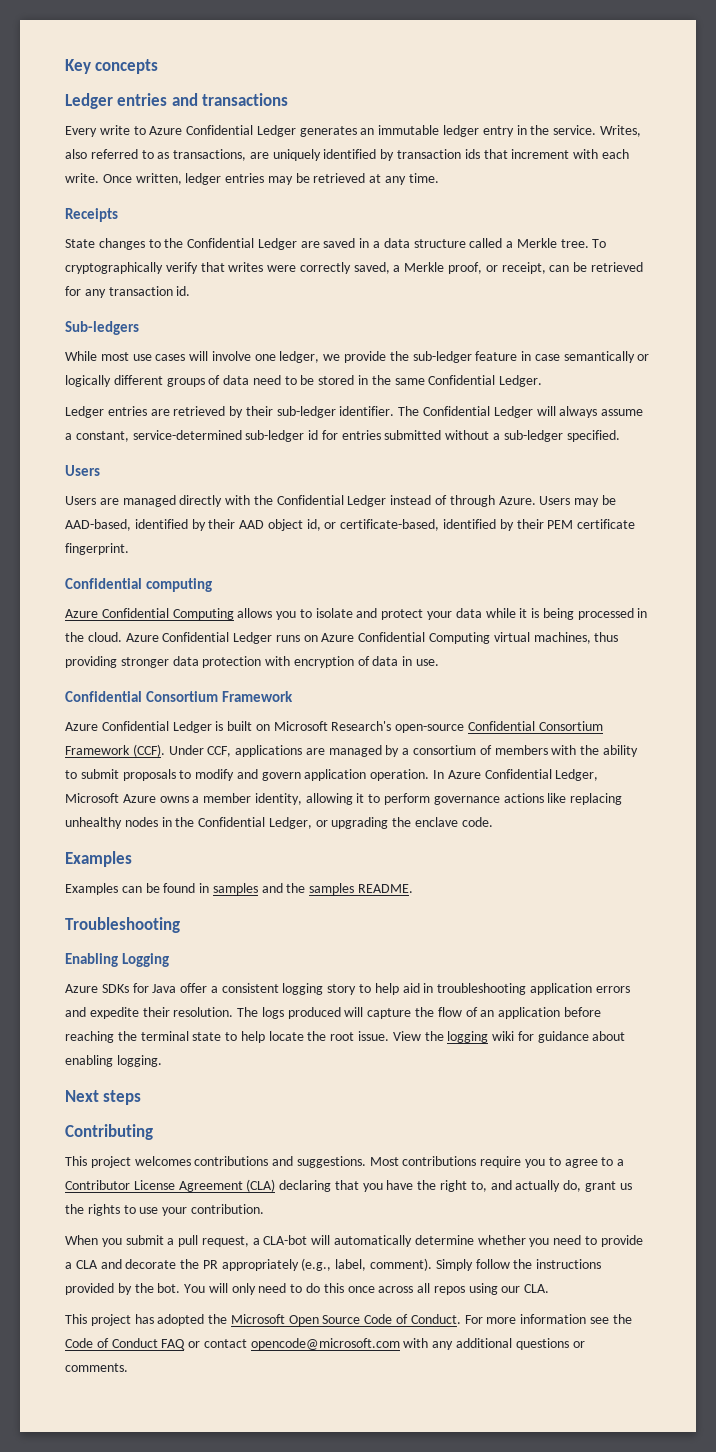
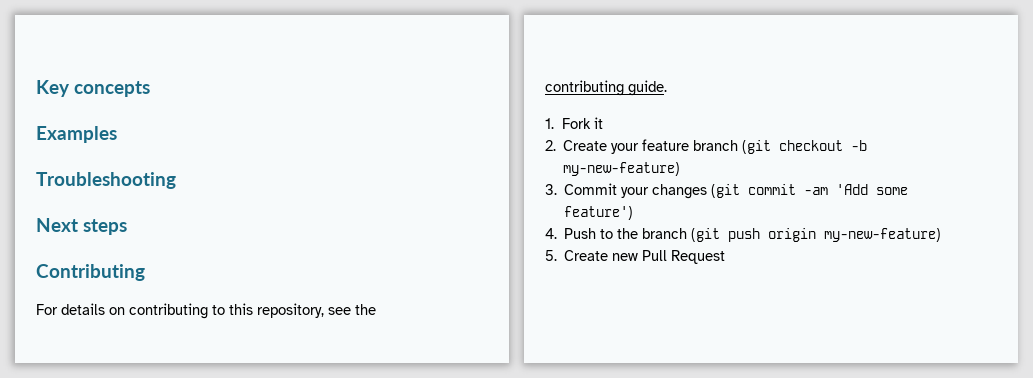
- Ledger entries and transactions
- Every write to Azure Confidential Ledger generates an immutable ledger entry in the service. Writes, also referred to as transactions, are uniquely identified by transaction ids that increment with each write. Once written, ledger entries may be retrieved at any time.
- Receipts
- State changes to the Confidential Ledger are saved in a data structure called a Merkle tree. To cryptographically verify that writes were correctly saved, a Merkle proof, or receipt, can be retrieved for any transaction id.
- Sub-ledgers
- While most use cases will involve one ledger, we provide the sub-ledger feature in case semantically or logically different groups of data need to be stored in the same Confidential Ledger.
- Ledger entries are retrieved by their sub-ledger identifier. The Confidential Ledger will always assume a constant, service-determined sub-ledger id for entries submitted without a sub-ledger specified.
- Users
- Users are managed directly with the Confidential Ledger instead of through Azure. Users may be AAD-based, identified by their AAD object id, or certificate-based, identified by their PEM certificate fingerprint.
- Confidential computing
- Azure Confidential Computing allows you to isolate and protect your data while it is being processed in the cloud. Azure Confidential Ledger runs on Azure Confidential Computing virtual machines, thus providing stronger data protection with encryption of data in use.
- Confidential Consortium Framework
- Azure Confidential Ledger is built on Microsoft Research's open-source Confidential Consortium Framework (CCF). Under CCF, applications are managed by a consortium of members with the ability to submit proposals to modify and govern application operation. In Azure Confidential Ledger, Microsoft Azure owns a member identity, allowing it to perform governance actions like replacing unhealthy nodes in the Confidential Ledger, or upgrading the enclave code.
  Examples
- Examples can be found in samples and the samples README.
  Troubleshooting
- Enabling Logging
- Azure SDKs for Java offer a consistent logging story to help aid in troubleshooting application errors and expedite their resolution. The logs produced will capture the flow of an application before reaching the terminal state to help locate the root issue. View the logging wiki for guidance about enabling logging.
  Next steps
  Contributing
- This project welcomes contributions and suggestions. Most contributions require you to agree to a Contributor License Agreement (CLA) declaring that you have the right to, and actually do, grant us the rights to use your contribution.
- When you submit a pull request, a CLA-bot will automatically determine whether you need to provide a CLA and decorate the PR appropriately (e.g., label, comment). Simply follow the instructions provided by the bot. You will only need to do this once across all repos using our CLA.
- This project has adopted the Microsoft Open Source Code of Conduct. For more information see the Code of Conduct FAQ or contact opencode@microsoft.com with any additional questions or comments.
+ For details on contributing to this repository, see the contributing guide.
+ 1. Fork it
+ 2. Create your feature branch (git checkout -b my-new-feature)
+ 3. Commit your changes (git commit -am 'Add some feature')
+ 4. Push to the branch (git push origin my-new-feature)
+ 5. Create new Pull Request

